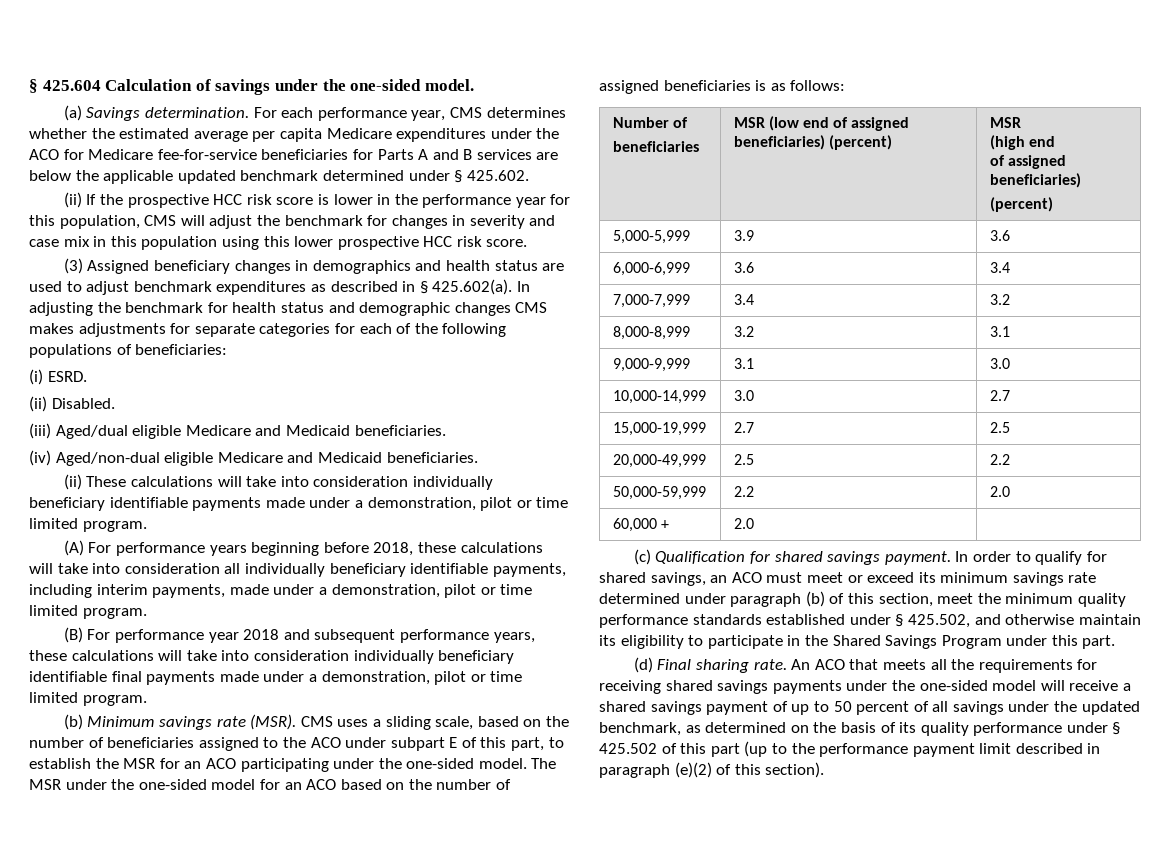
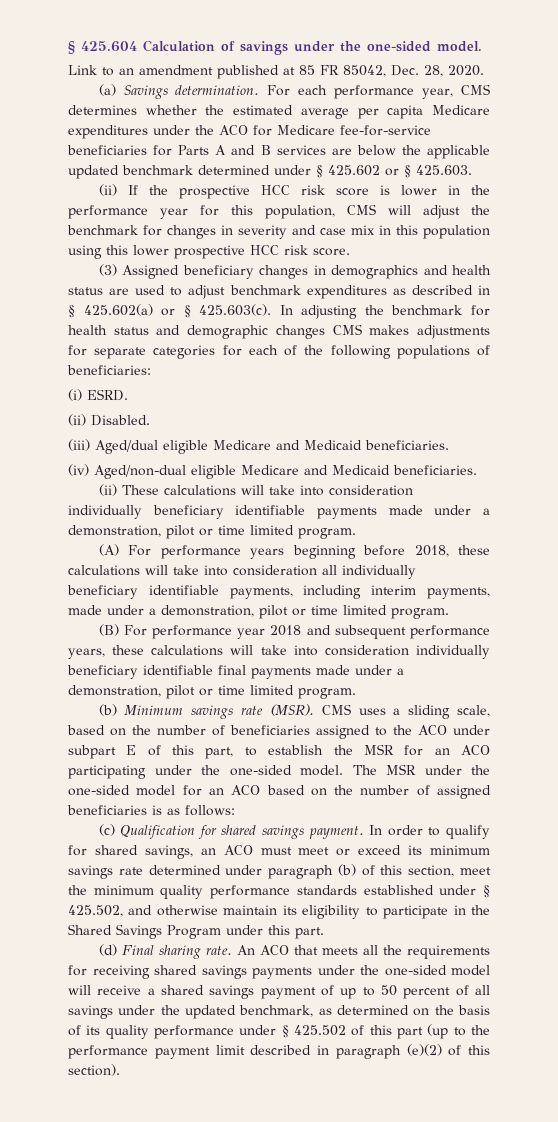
+ Link to an amendment published at 85 FR 85042, Dec. 28, 2020.
- For each performance year, CMS determines whether the estimated average per capita Medicare expenditures under the ACO for Medicare fee-for-service beneficiaries for Parts A and B services are below the applicable updated benchmark determined under § 425.602.
+ For each performance year, CMS determines whether the estimated average per capita Medicare expenditures under the ACO for Medicare fee-for-service beneficiaries for Parts A and B services are below the applicable updated benchmark determined under § 425.602 or § 425.603.
- (3) Assigned beneficiary changes in demographics and health status are used to adjust benchmark expenditures as described in § 425.602(a). In adjusting the benchmark for health status and demographic changes CMS makes adjustments for separate categories for each of the following populations of beneficiaries:
+ (3) Assigned beneficiary changes in demographics and health status are used to adjust benchmark expenditures as described in § 425.602(a) or § 425.603(c). In adjusting the benchmark for health status and demographic changes CMS makes adjustments for separate categories for each of the following populations of beneficiaries:
- Number of
- beneficiaries | MSR (low end of assigned beneficiaries) (percent) | MSR
- (high end
- of assigned beneficiaries)
- (percent)
- 5,000-5,999 | 3.9 | 3.6
- 6,000-6,999 | 3.6 | 3.4
- 7,000-7,999 | 3.4 | 3.2
- 8,000-8,999 | 3.2 | 3.1
- 9,000-9,999 | 3.1 | 3.0
- 10,000-14,999 | 3.0 | 2.7
- 15,000-19,999 | 2.7 | 2.5
- 20,000-49,999 | 2.5 | 2.2
- 50,000-59,999 | 2.2 | 2.0
- 60,000 + | 2.0 |

